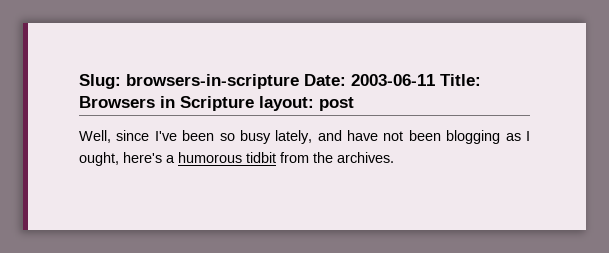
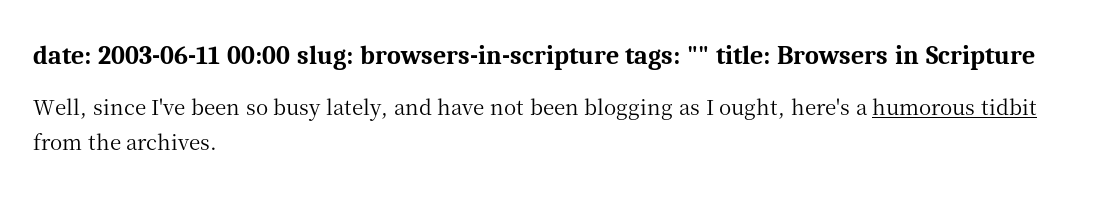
- Slug: browsers-in-scripture Date: 2003-06-11 Title: Browsers in Scripture layout: post
+ date: 2003-06-11 00:00 slug: browsers-in-scripture tags: "" title: Browsers in Scripture

